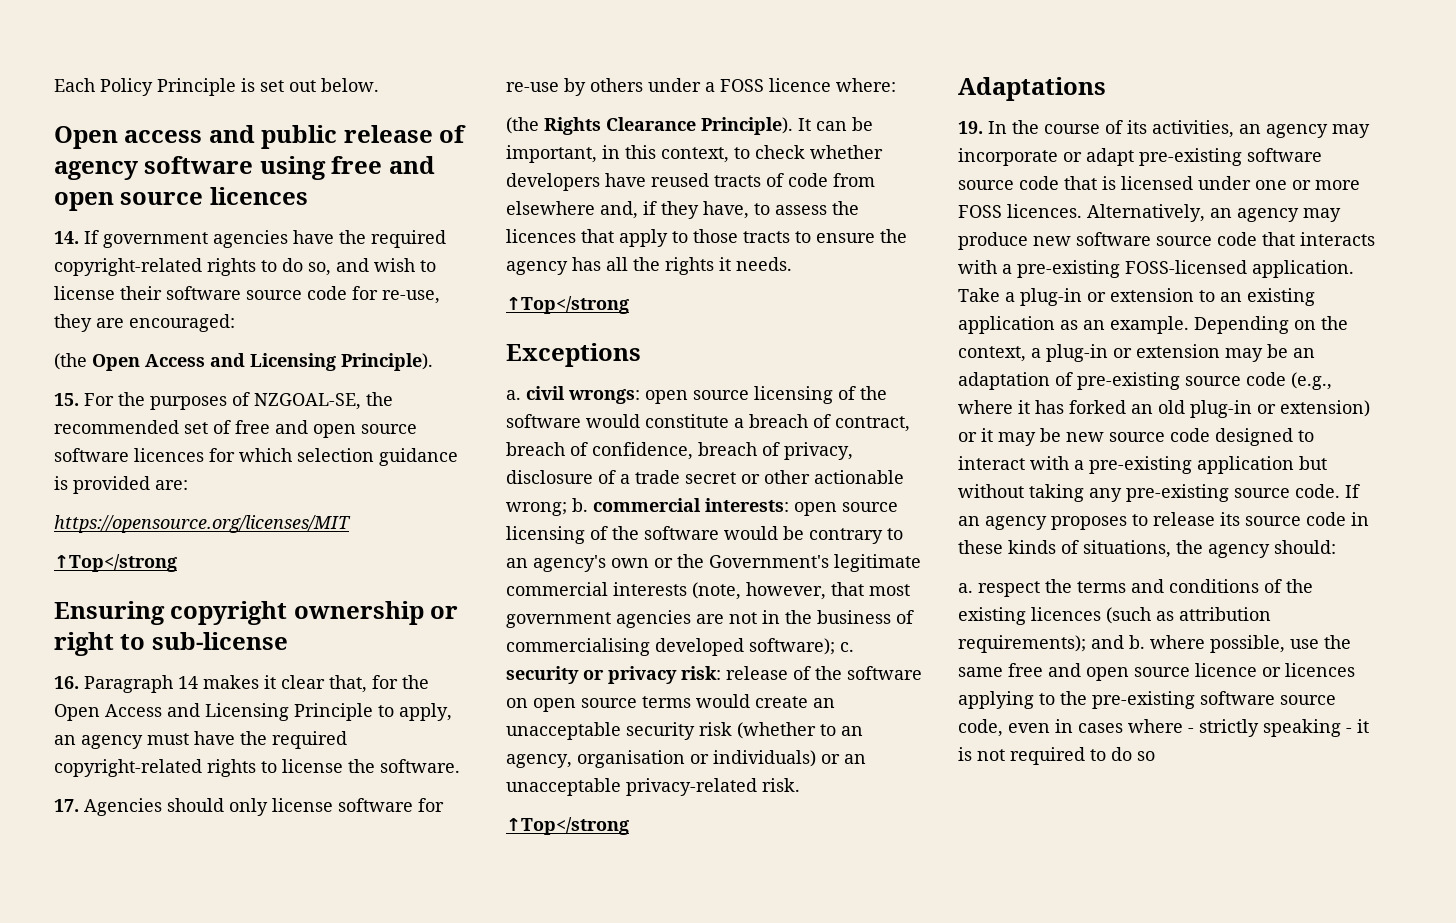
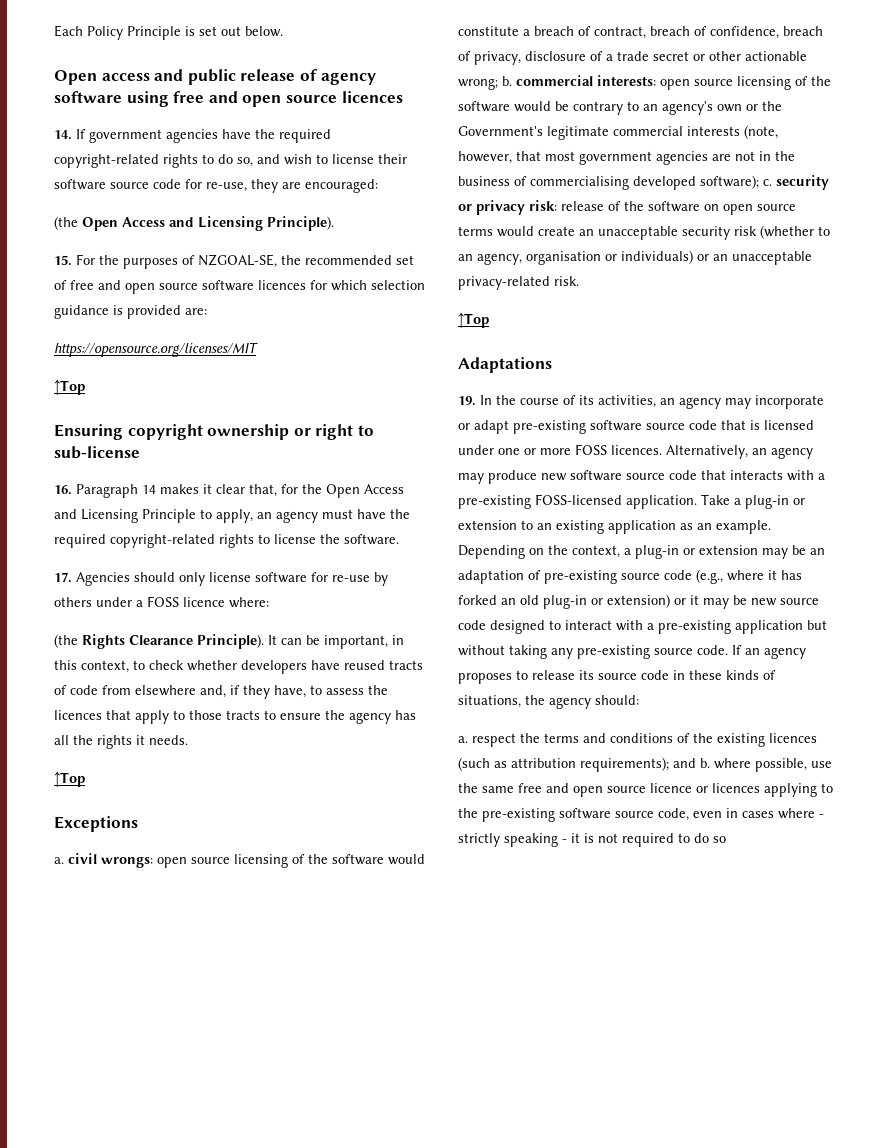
  https://opensource.org/licenses/MIT
- ↑Top</strong
+ ↑Top
  It can be important, in this context, to check whether developers have reused tracts of code from elsewhere and, if they have, to assess the licences that apply to those tracts to ensure the agency has all the rights it needs.
- ↑Top</strong
+ ↑Top
  release of the software on open source terms would create an unacceptable security risk (whether to an agency, organisation or individuals) or an unacceptable privacy-related risk.
- ↑Top</strong
+ ↑Top

